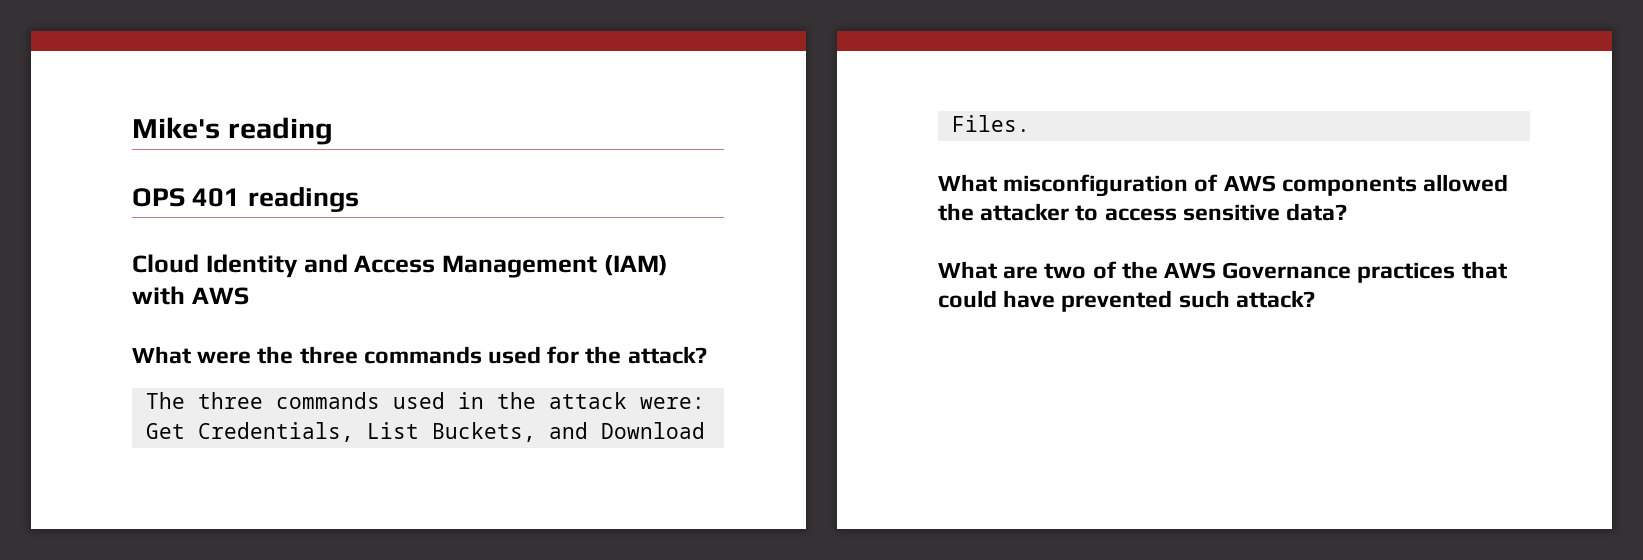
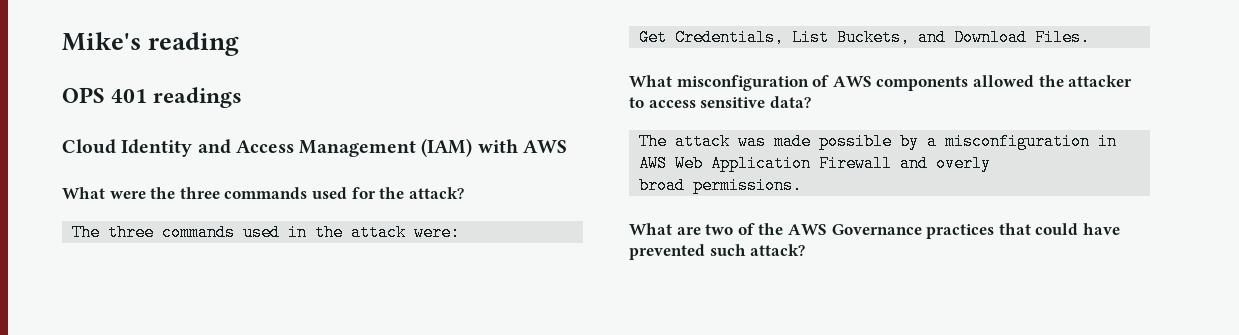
+ The attack was made possible by a misconfiguration in AWS Web Application Firewall and overly
+ broad permissions.

